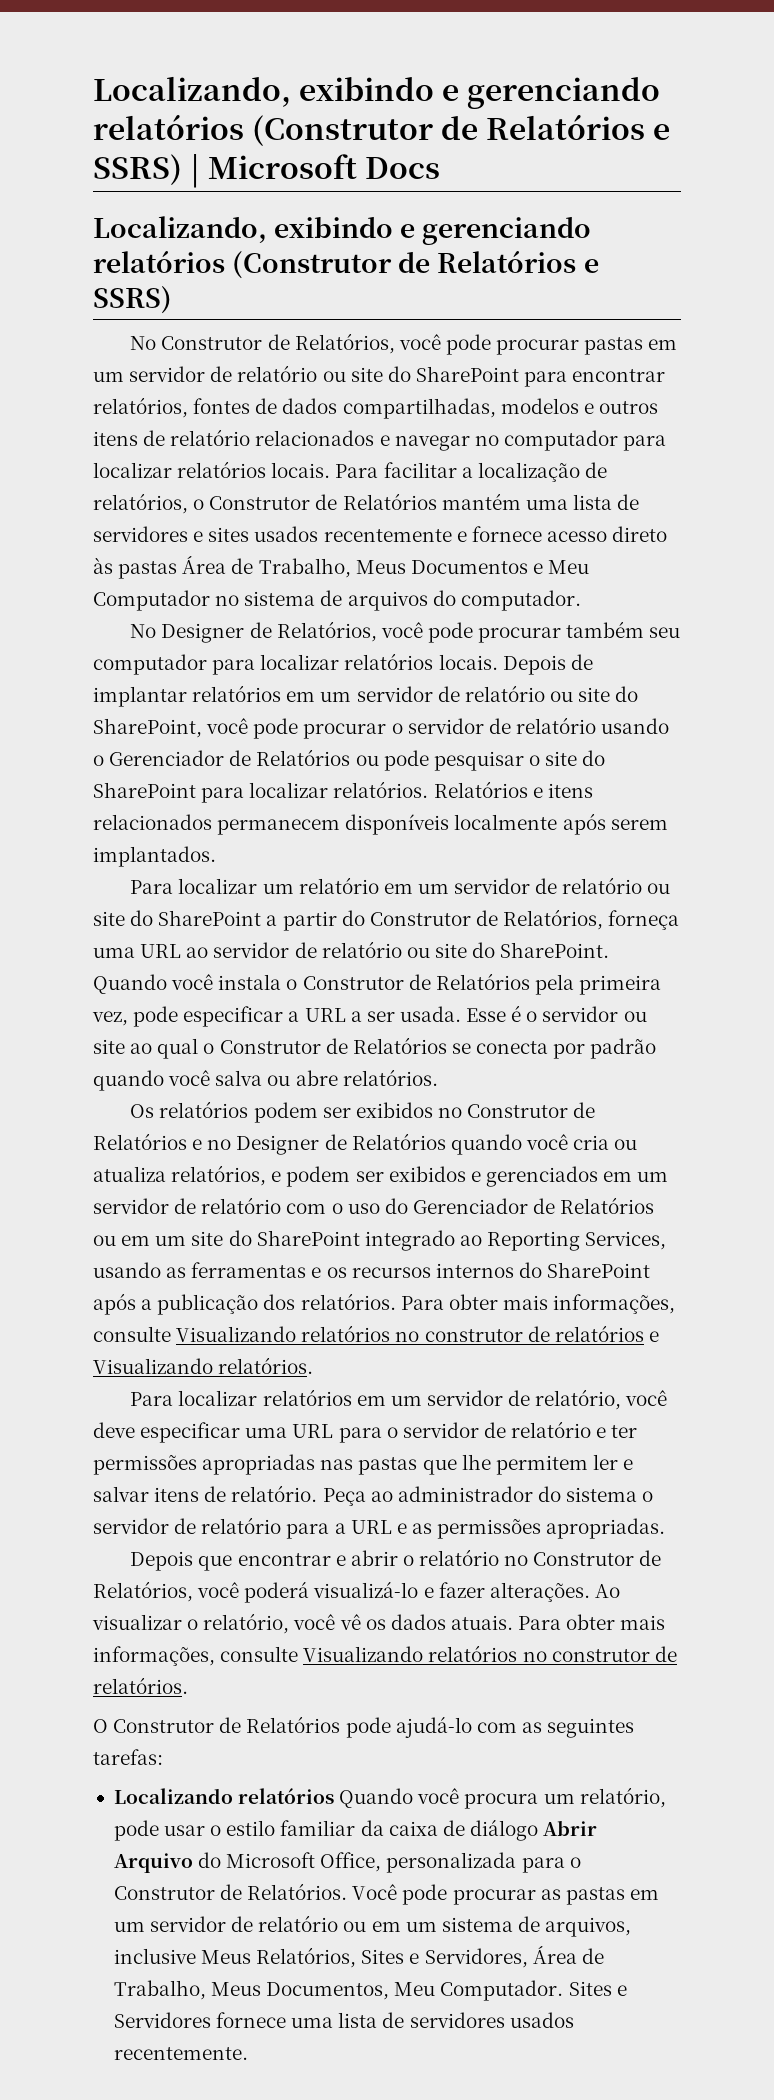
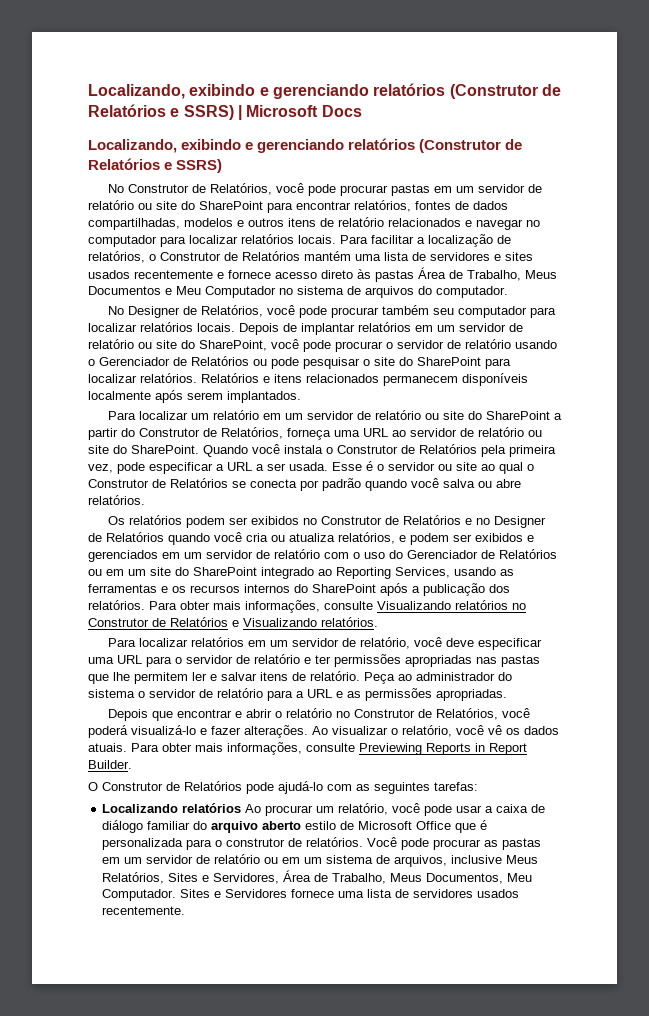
- Para obter mais informações, consulte Visualizando relatórios no construtor de relatórios e Visualizando relatórios.
+ Para obter mais informações, consulte Visualizando relatórios no Construtor de Relatórios e Visualizando relatórios.
- Para obter mais informações, consulte Visualizando relatórios no construtor de relatórios.
+ Para obter mais informações, consulte Previewing Reports in Report Builder.
- Localizando relatórios Quando você procura um relatório, pode usar o estilo familiar da caixa de diálogo Abrir Arquivo do Microsoft Office, personalizada para o Construtor de Relatórios.
+ Localizando relatórios Ao procurar um relatório, você pode usar a caixa de diálogo familiar do arquivo aberto estilo de Microsoft Office que é personalizada para o construtor de relatórios.

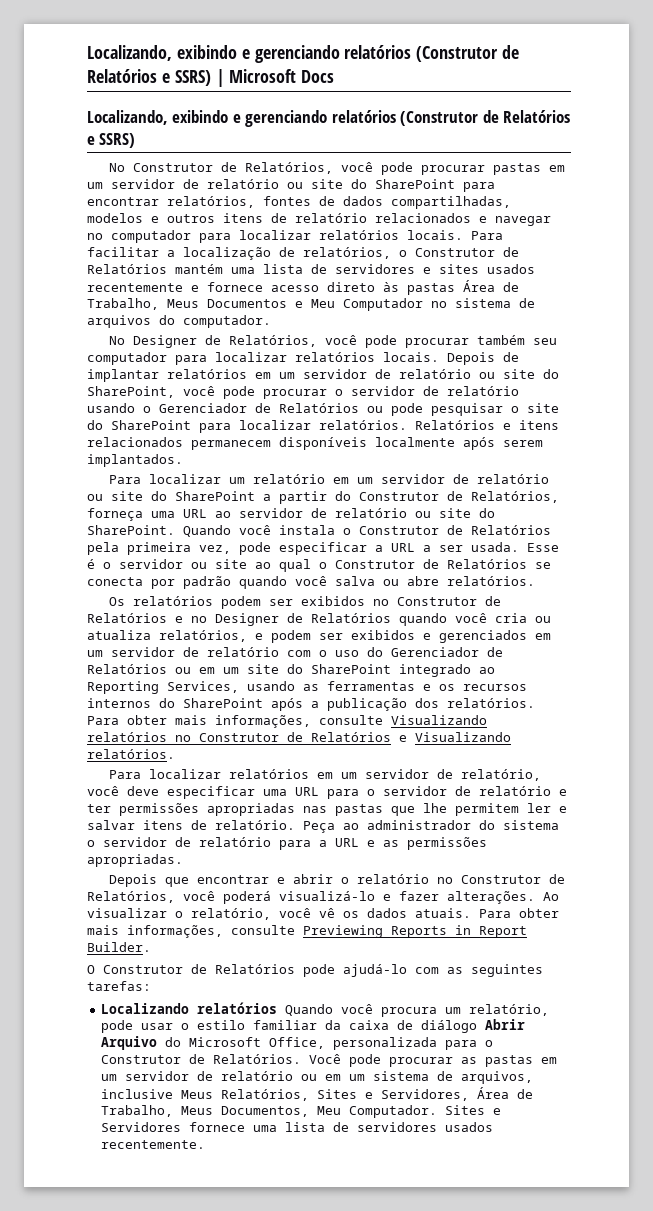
- Localizando relatórios Ao procurar um relatório, você pode usar a caixa de diálogo familiar do arquivo aberto estilo de Microsoft Office que é personalizada para o construtor de relatórios.
+ Localizando relatórios Quando você procura um relatório, pode usar o estilo familiar da caixa de diálogo Abrir Arquivo do Microsoft Office, personalizada para o Construtor de Relatórios.

